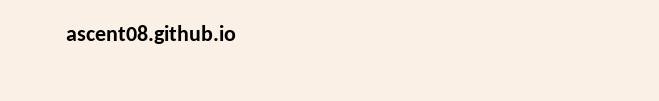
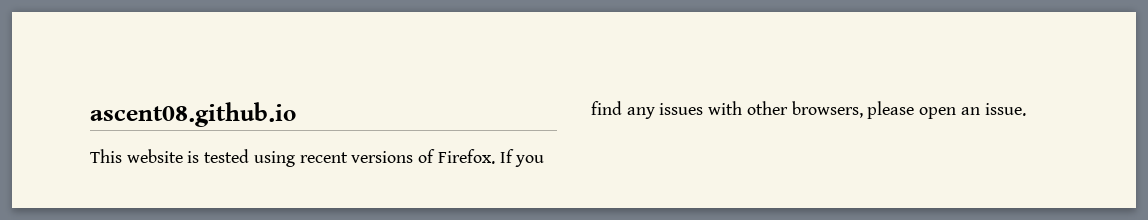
+ This website is tested using recent versions of Firefox. If you find any issues with other browsers, please open an issue.

